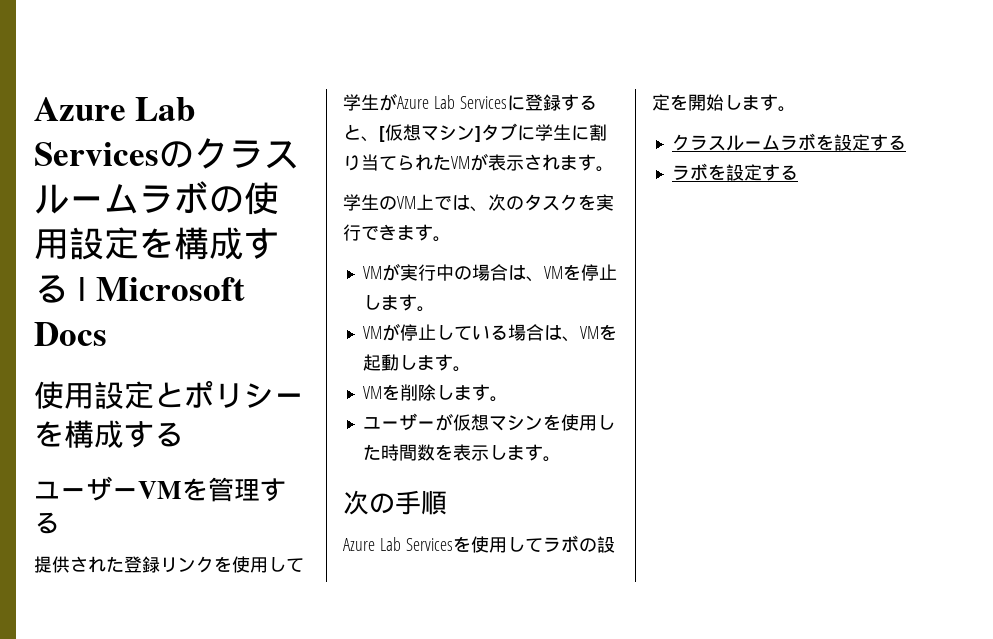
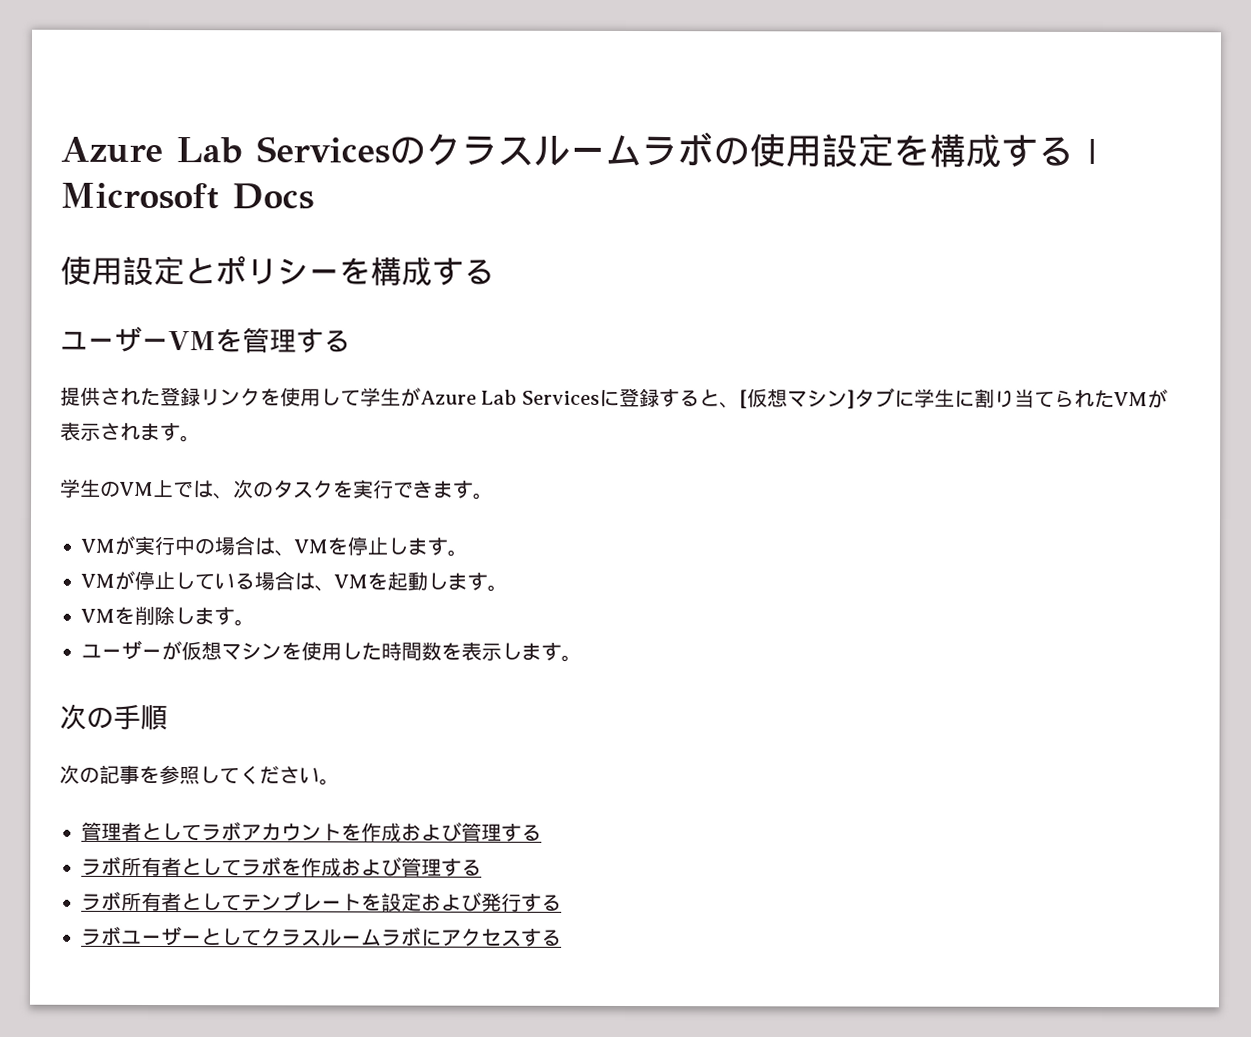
- Azure Lab Servicesを使用してラボの設定を開始します。
- クラスルームラボを設定する
- ラボを設定する
+ 次の記事を参照してください。
+ 管理者としてラボアカウントを作成および管理する
+ ラボ所有者としてラボを作成および管理する
+ ラボ所有者としてテンプレートを設定および発行する
+ ラボユーザーとしてクラスルームラボにアクセスする

